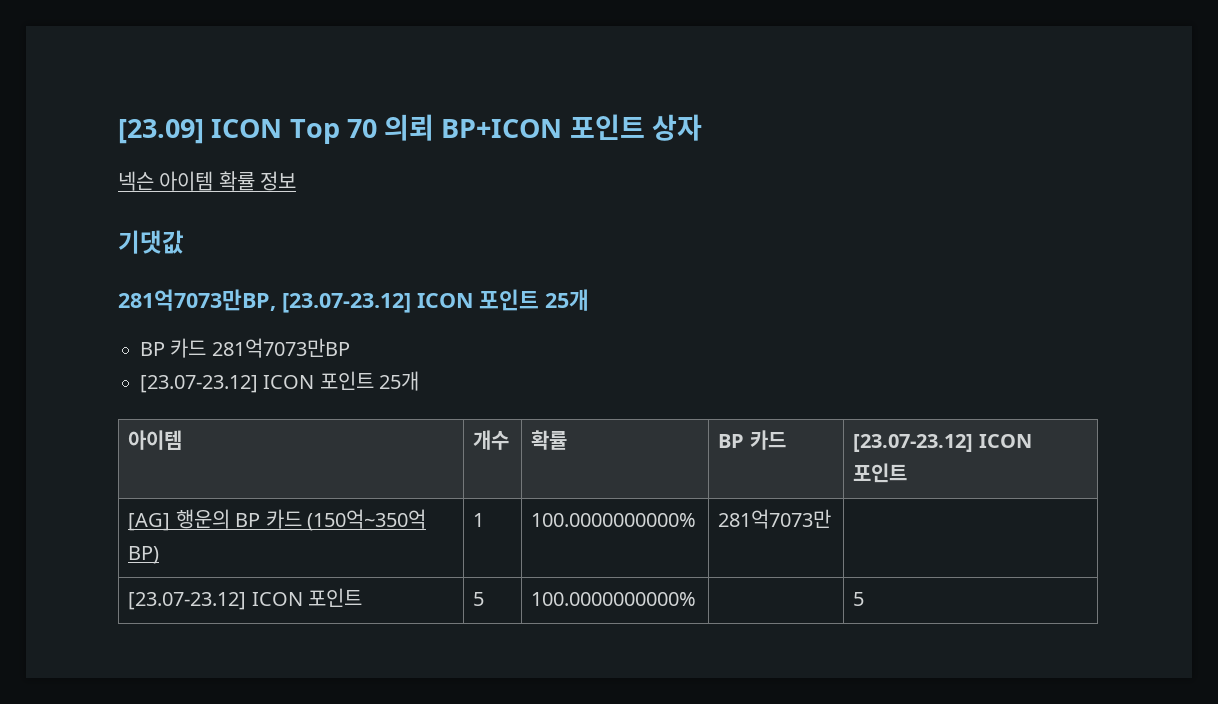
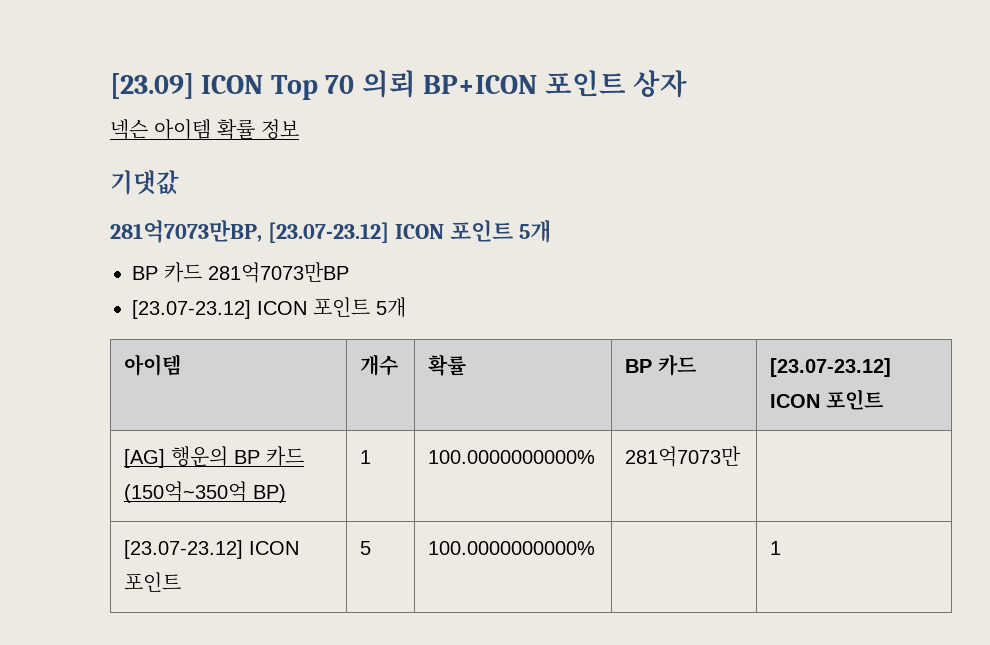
- 281억7073만BP, [23.07-23.12] ICON 포인트 25개
+ 281억7073만BP, [23.07-23.12] ICON 포인트 5개
  BP 카드 281억7073만BP
- [23.07-23.12] ICON 포인트 25개
+ [23.07-23.12] ICON 포인트 5개
- [23.07-23.12] ICON 포인트 | 5 | 100.0000000000% | | 5
+ [23.07-23.12] ICON 포인트 | 5 | 100.0000000000% | | 1

